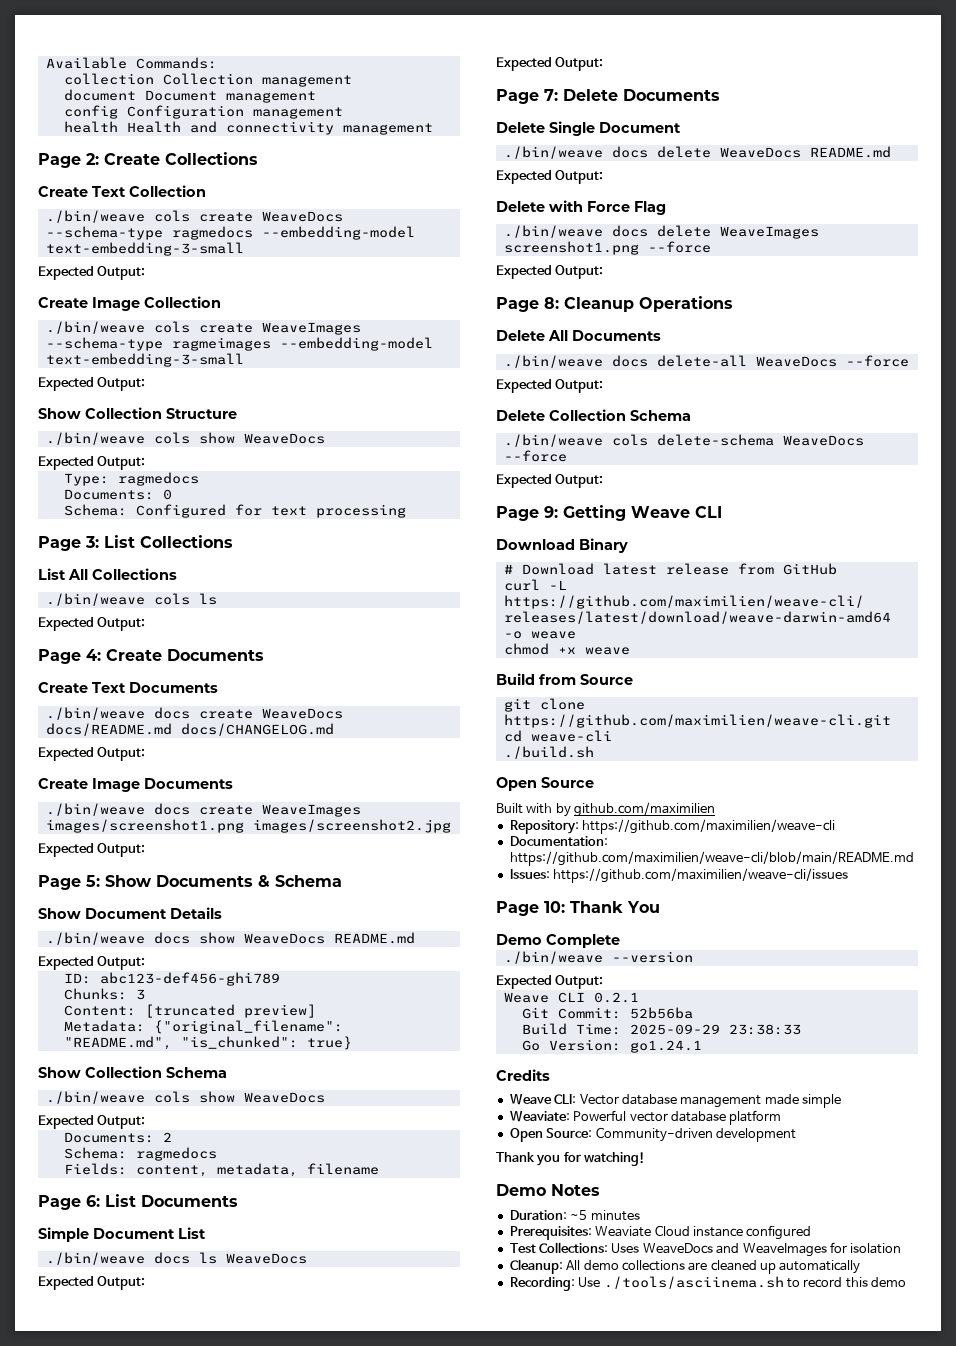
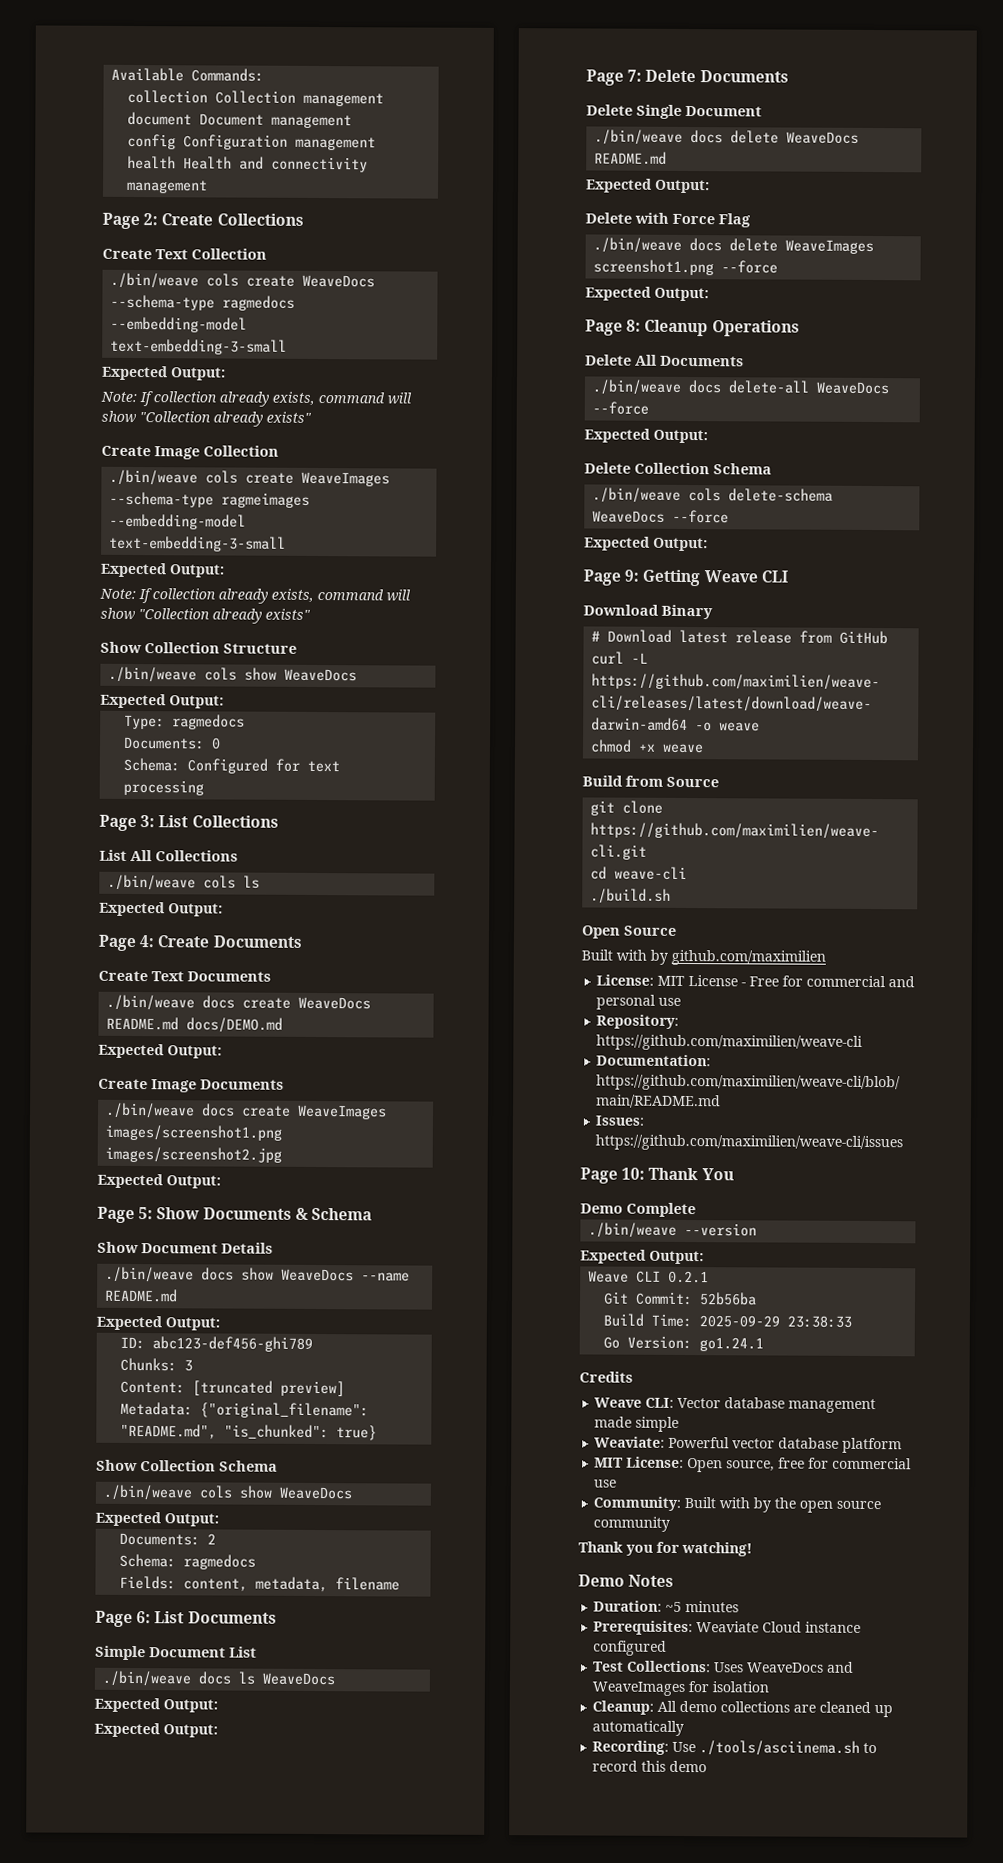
  ./bin/weave cols create WeaveDocs --schema-type ragmedocs --embedding-model text-embedding-3-small
  Expected Output:
+ Note: If collection already exists, command will show "Collection already exists"
  ./bin/weave cols create WeaveImages --schema-type ragmeimages --embedding-model text-embedding-3-small
  Expected Output:
+ Note: If collection already exists, command will show "Collection already exists"
- ./bin/weave docs create WeaveDocs docs/README.md docs/CHANGELOG.md
+ ./bin/weave docs create WeaveDocs README.md docs/DEMO.md
- ./bin/weave docs show WeaveDocs README.md
+ ./bin/weave docs show WeaveDocs --name README.md
+ License: MIT License - Free for commercial and personal use
- Open Source: Community-driven development
+ MIT License: Open source, free for commercial use
+ Community: Built with by the open source community

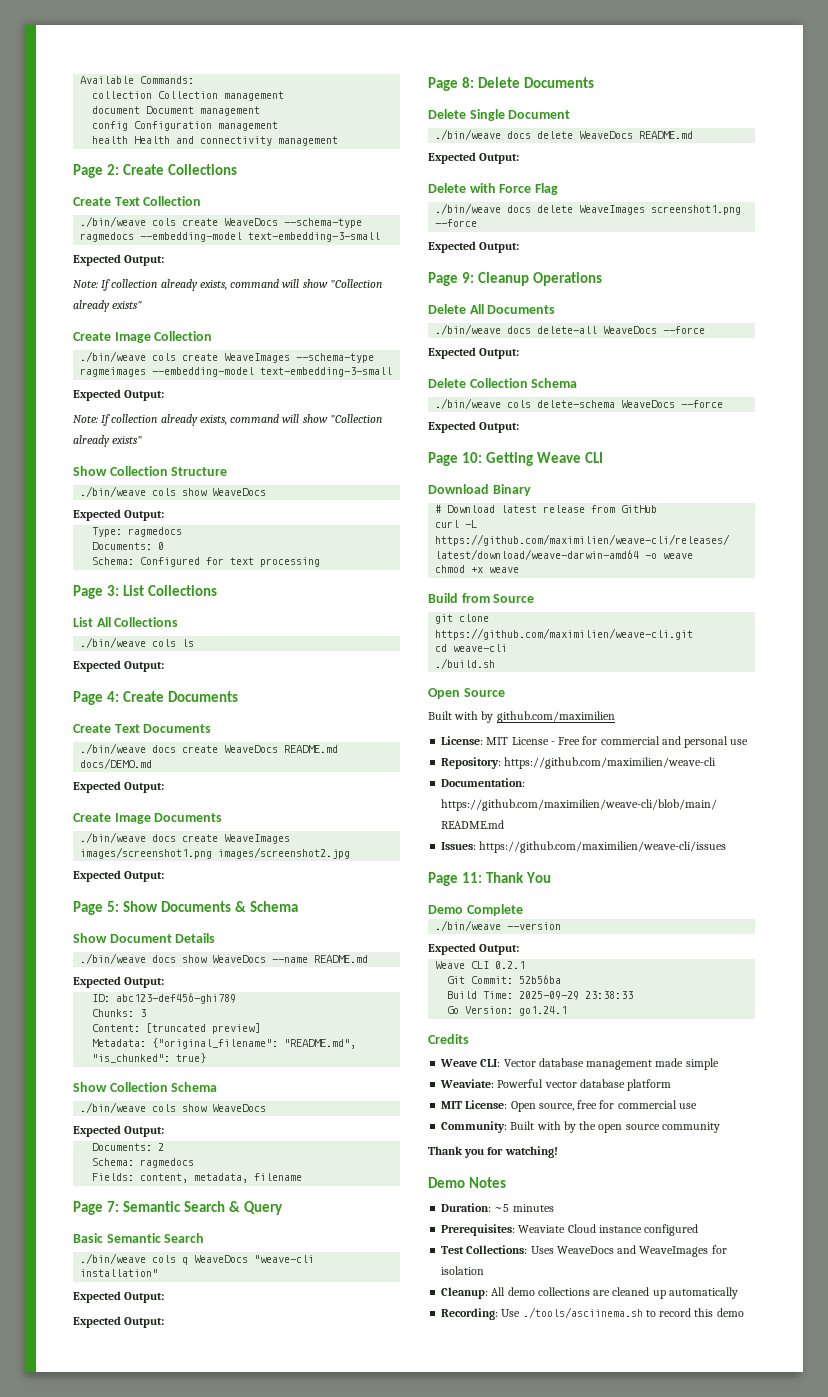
- Page 6: List Documents
- Simple Document List
- ./bin/weave docs ls WeaveDocs
+ Page 7: Semantic Search & Query
+ Basic Semantic Search
+ ./bin/weave cols q WeaveDocs "weave-cli installation"
- Page 7: Delete Documents
+ Page 8: Delete Documents
- Page 8: Cleanup Operations
+ Page 9: Cleanup Operations
- Page 9: Getting Weave CLI
+ Page 10: Getting Weave CLI
- Page 10: Thank You
+ Page 11: Thank You

